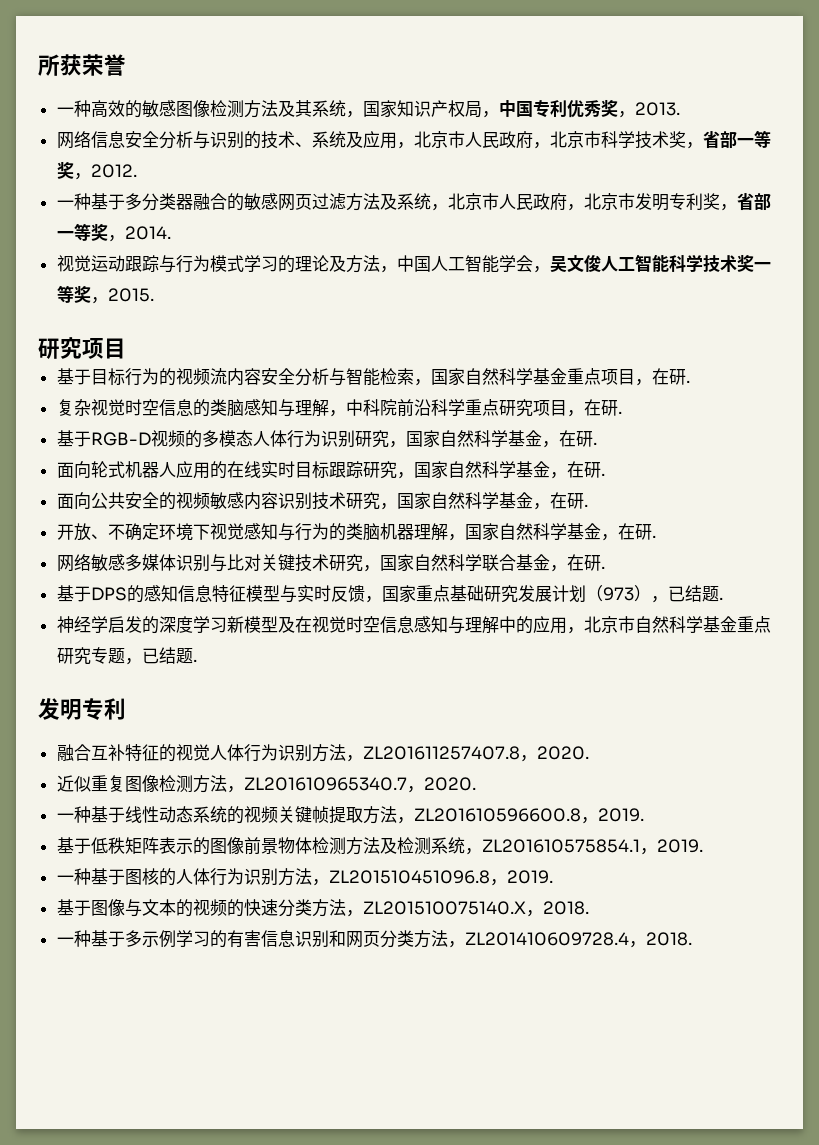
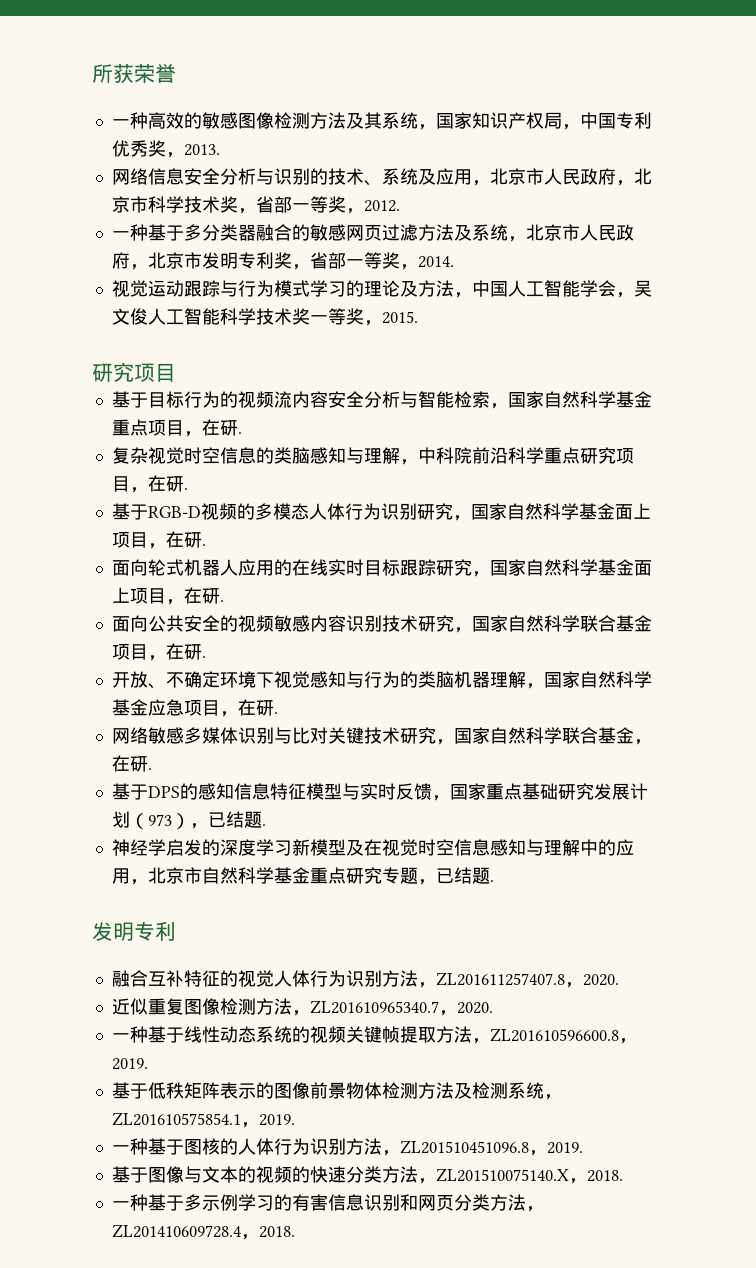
- 基于RGB-D视频的多模态人体行为识别研究，国家自然科学基金，在研.
+ 基于RGB-D视频的多模态人体行为识别研究，国家自然科学基金面上项目，在研.
- 面向轮式机器人应用的在线实时目标跟踪研究，国家自然科学基金，在研.
+ 面向轮式机器人应用的在线实时目标跟踪研究，国家自然科学基金面上项目，在研.
- 面向公共安全的视频敏感内容识别技术研究，国家自然科学基金，在研.
+ 面向公共安全的视频敏感内容识别技术研究，国家自然科学联合基金项目，在研.
- 开放、不确定环境下视觉感知与行为的类脑机器理解，国家自然科学基金，在研.
+ 开放、不确定环境下视觉感知与行为的类脑机器理解，国家自然科学基金应急项目，在研.

